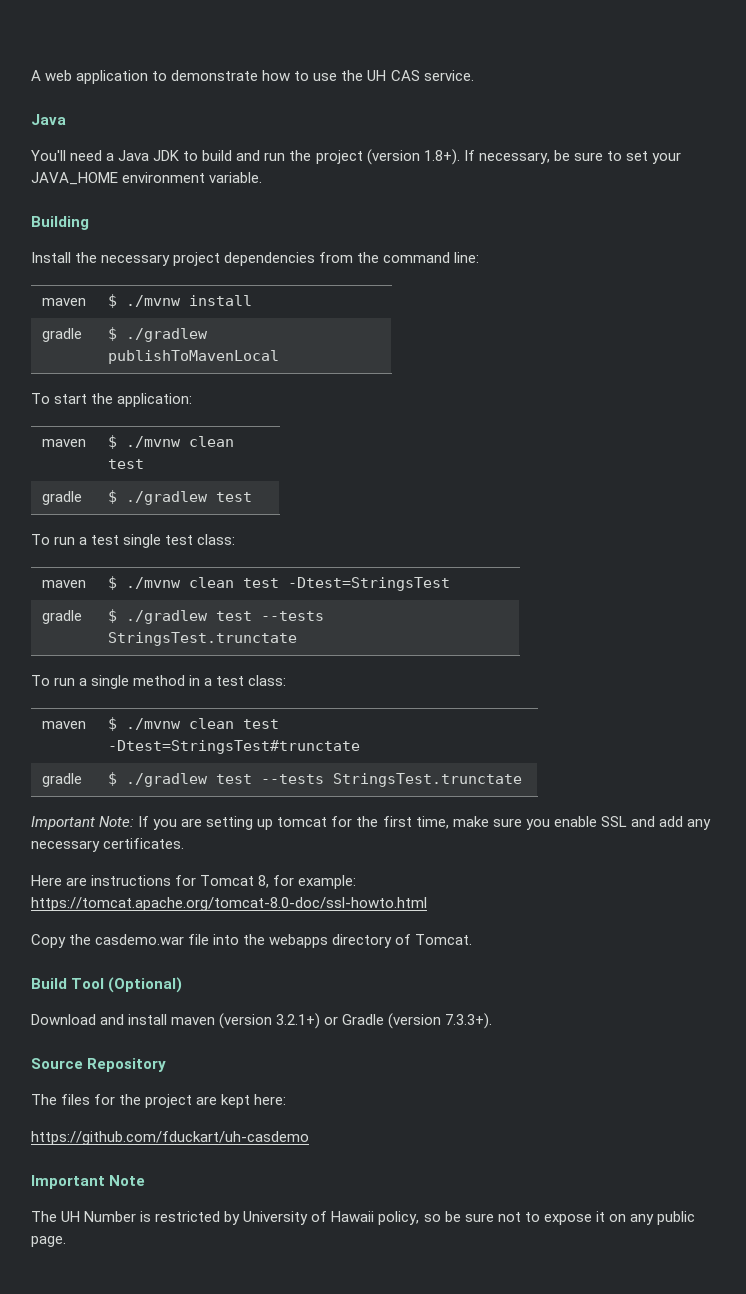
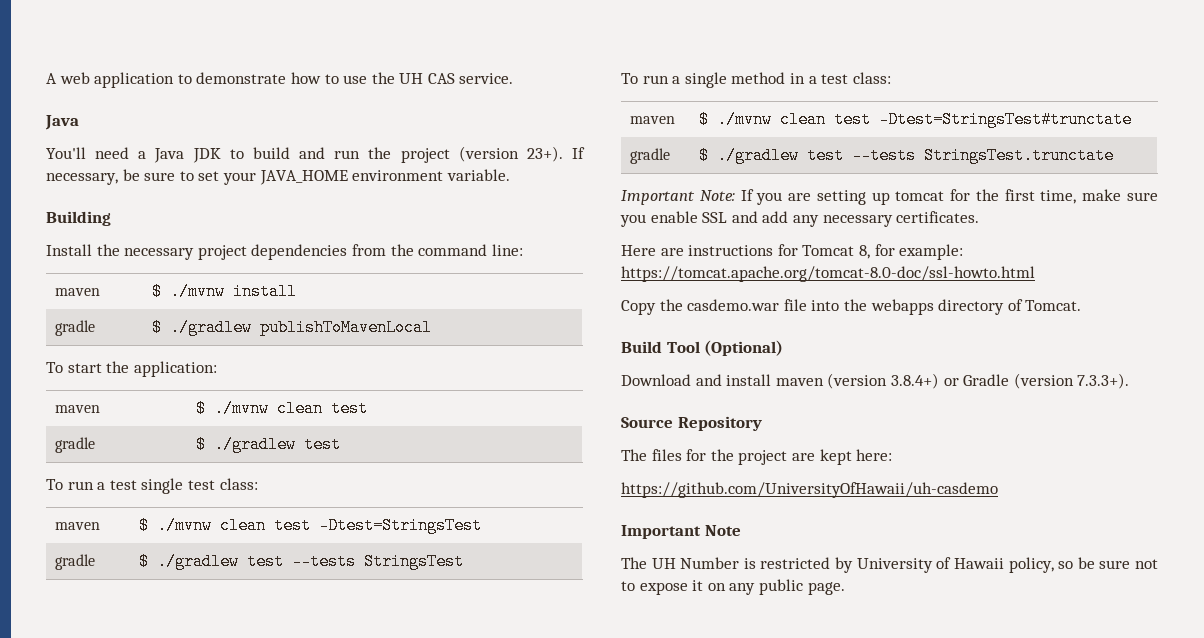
- You'll need a Java JDK to build and run the project (version 1.8+). If necessary, be sure to set your JAVA_HOME environment variable.
+ You'll need a Java JDK to build and run the project (version 23+). If necessary, be sure to set your JAVA_HOME environment variable.
  maven | $ ./mvnw clean test -Dtest=StringsTest
- gradle | $ ./gradlew test --tests StringsTest.trunctate
+ gradle | $ ./gradlew test --tests StringsTest
- Download and install maven (version 3.2.1+) or Gradle (version 7.3.3+).
+ Download and install maven (version 3.8.4+) or Gradle (version 7.3.3+).
- https://github.com/fduckart/uh-casdemo
+ https://github.com/UniversityOfHawaii/uh-casdemo

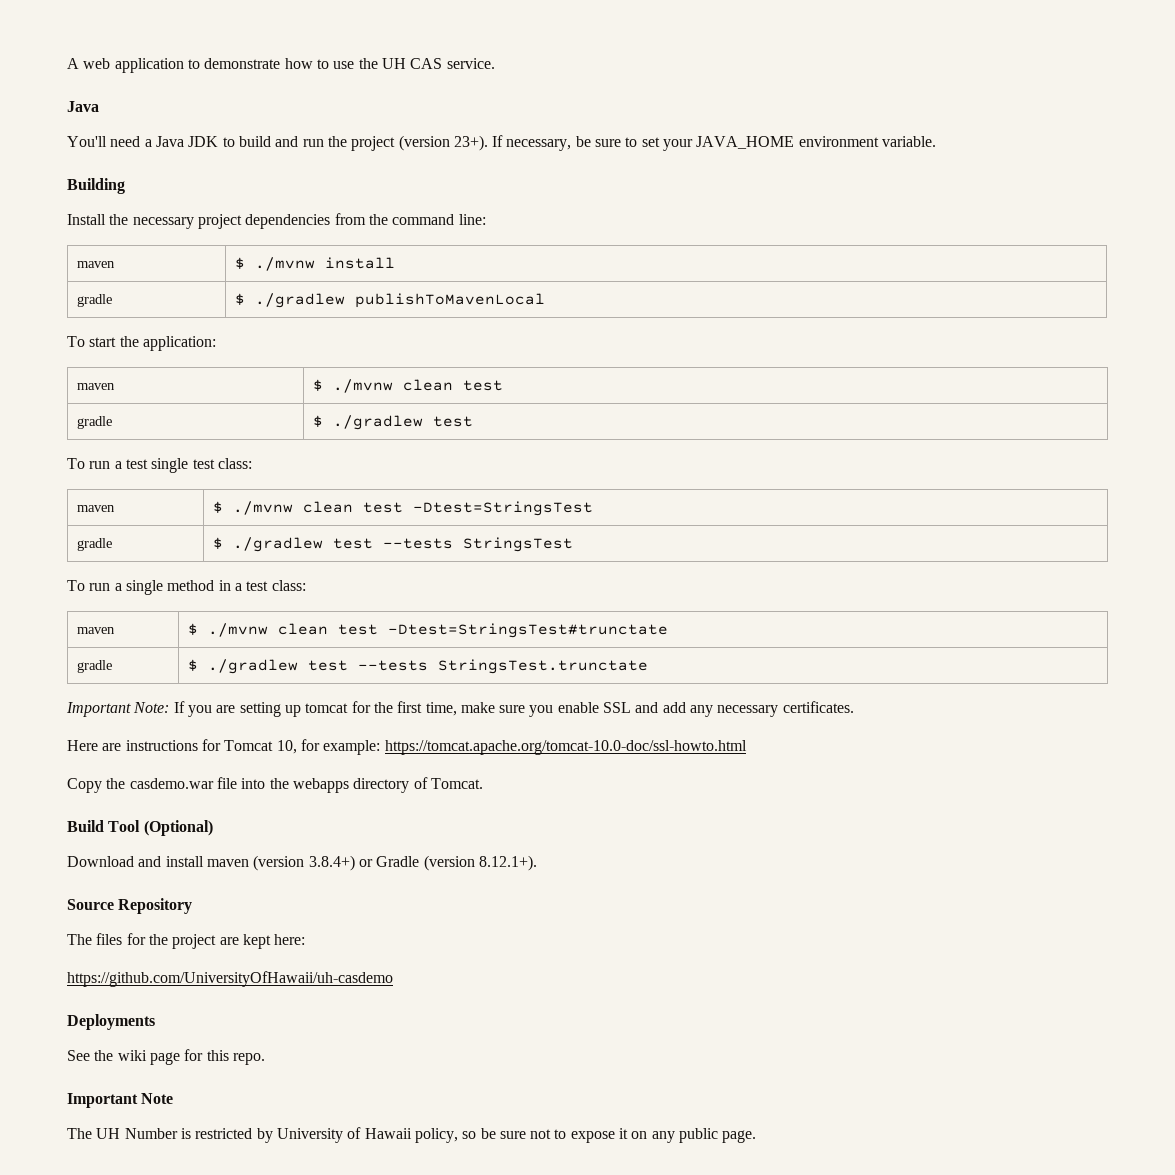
- Here are instructions for Tomcat 8, for example: https://tomcat.apache.org/tomcat-8.0-doc/ssl-howto.html
+ Here are instructions for Tomcat 10, for example: https://tomcat.apache.org/tomcat-10.0-doc/ssl-howto.html
- Download and install maven (version 3.8.4+) or Gradle (version 7.3.3+).
+ Download and install maven (version 3.8.4+) or Gradle (version 8.12.1+).
+ Deployments
+ See the wiki page for this repo.

